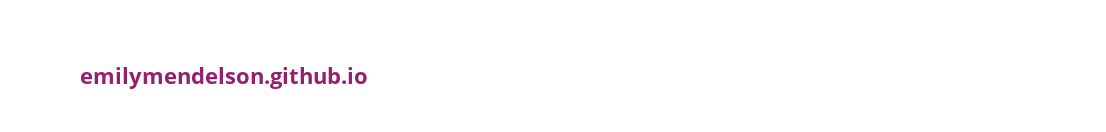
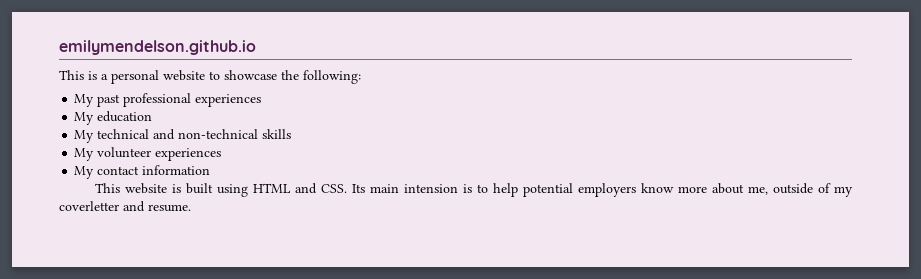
+ This is a personal website to showcase the following:
+ My past professional experiences
+ My education
+ My technical and non-technical skills
+ My volunteer experiences
+ My contact information
+ This website is built using HTML and CSS. Its main intension is to help potential employers know more about me, outside of my coverletter and resume.

